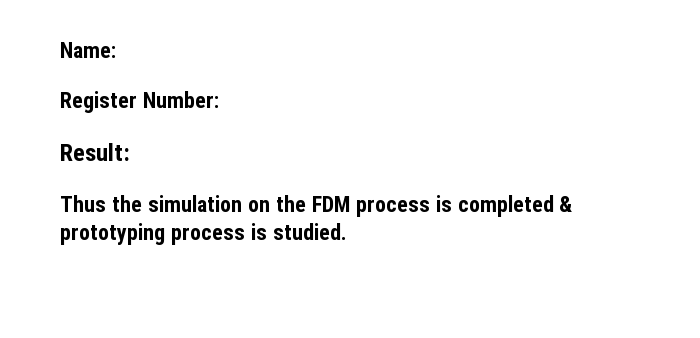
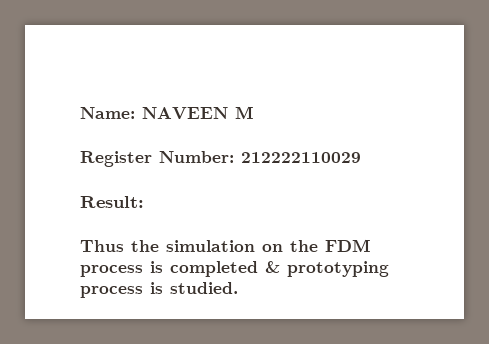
- Name:
+ Name: NAVEEN M
- Register Number:
+ Register Number: 212222110029

